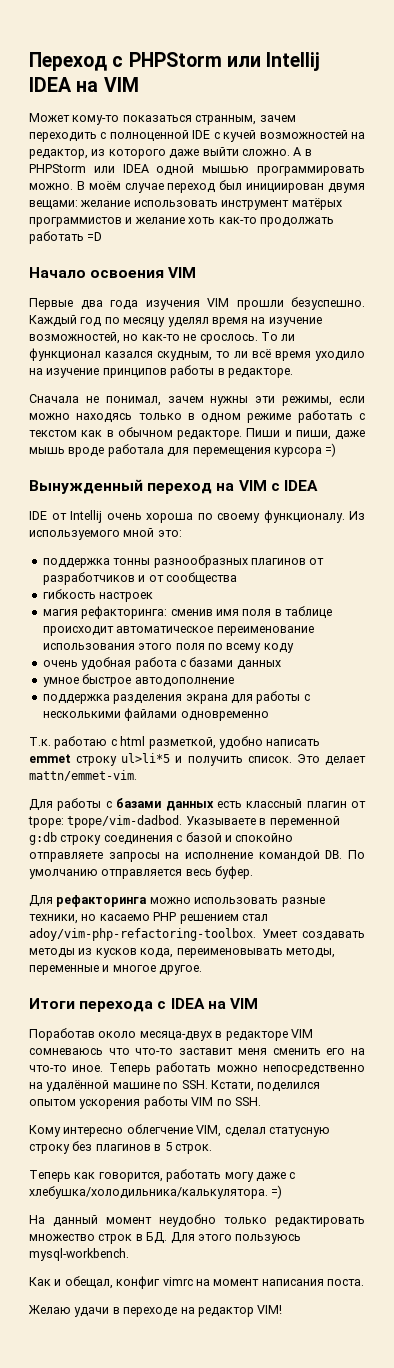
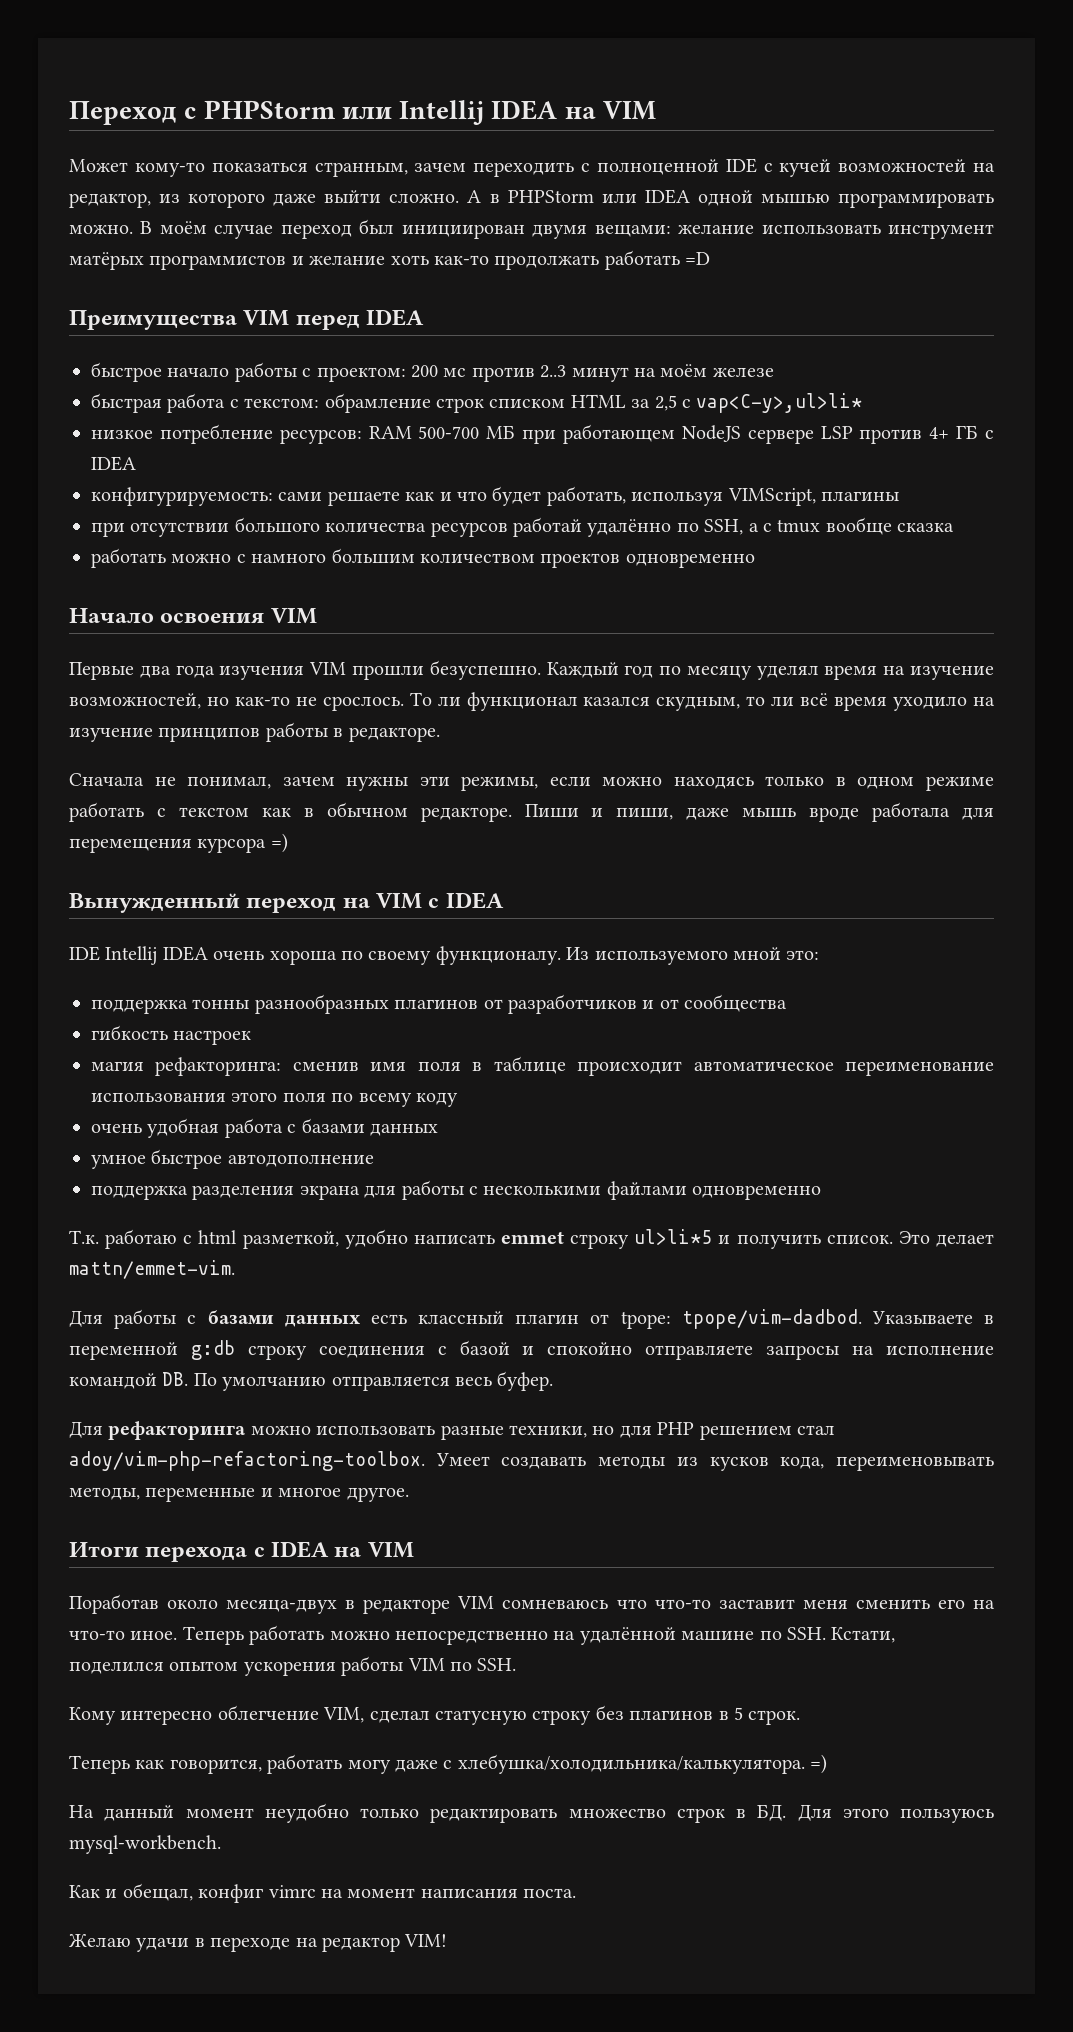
+ Преимущества VIM перед IDEA
+ быстрое начало работы с проектом: 200 мс против 2..3 минут на моём железе
+ быстрая работа с текстом: обрамление строк списком HTML за 2,5 с vap<C-y>,ul>li*
+ низкое потребление ресурсов: RAM 500-700 МБ при работающем NodeJS сервере LSP против 4+ ГБ с IDEA
+ конфигурируемость: сами решаете как и что будет работать, используя VIMScript, плагины
+ при отсутствии большого количества ресурсов работай удалённо по SSH, а с tmux вообще сказка
+ работать можно с намного большим количеством проектов одновременно
- IDE от Intellij очень хороша по своему функционалу.
+ IDE Intellij IDEA очень хороша по своему функционалу.
- Для рефакторинга можно использовать разные техники, но касаемо PHP решением стал adoy/vim-php-refactoring-toolbox.
+ Для рефакторинга можно использовать разные техники, но для PHP решением стал adoy/vim-php-refactoring-toolbox.

